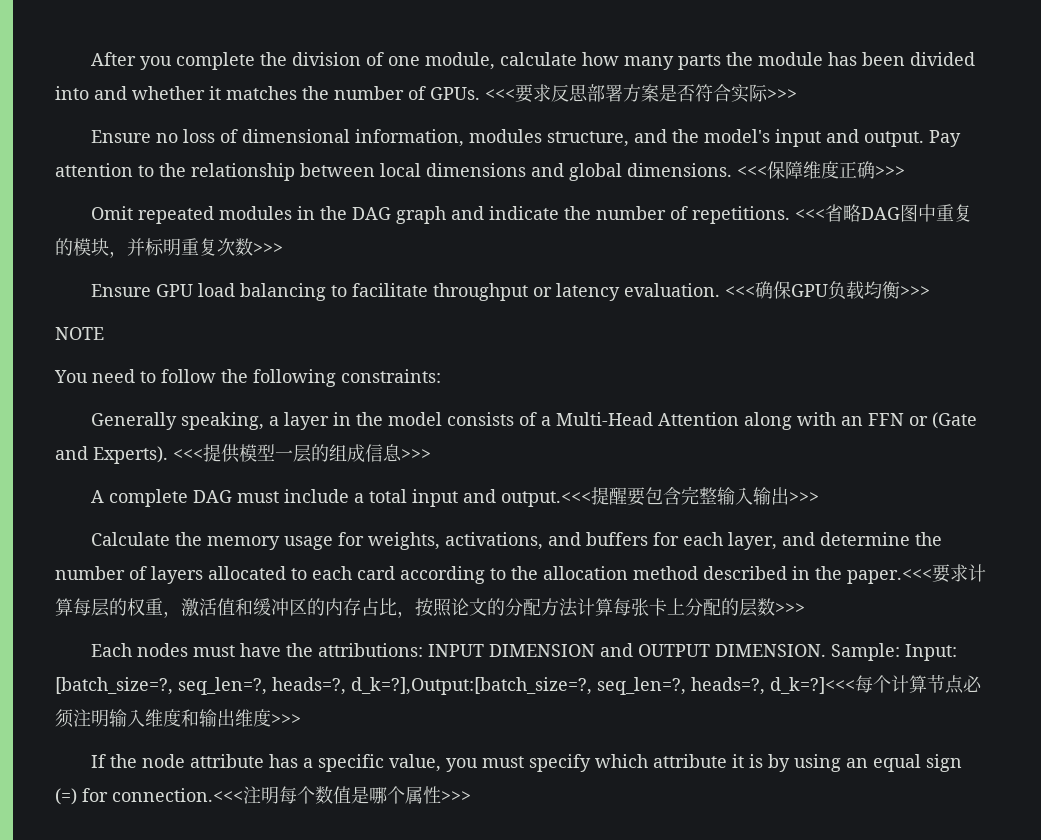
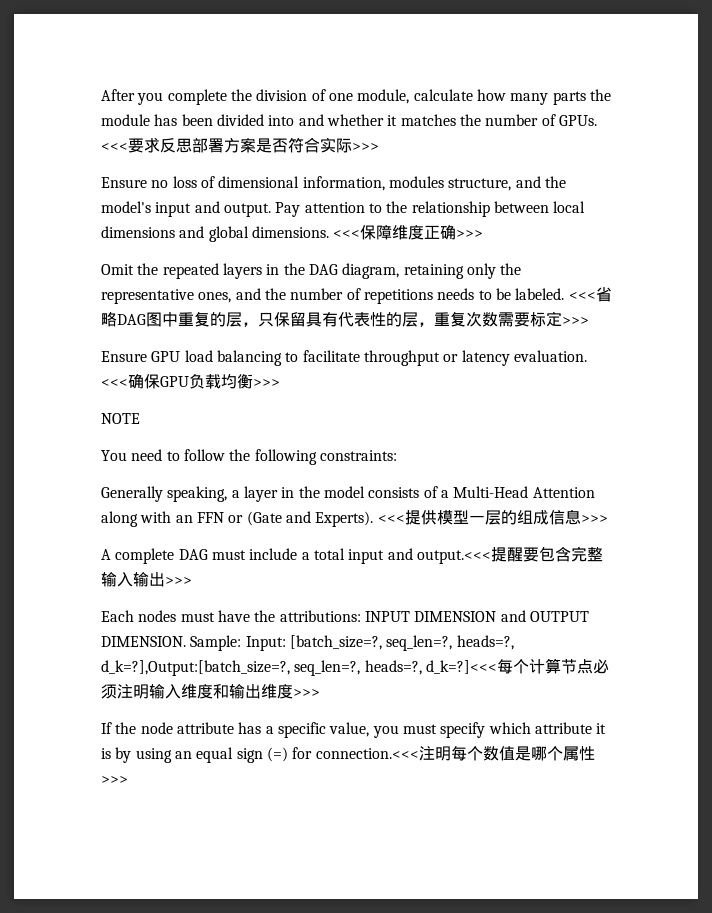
- Omit repeated modules in the DAG graph and indicate the number of repetitions.
+ Omit the repeated layers in the DAG diagram, retaining only the representative ones, and the number of repetitions needs to be labeled.
- <<<省略DAG图中重复的模块，并标明重复次数>>>
+ <<<省略DAG图中重复的层，只保留具有代表性的层，重复次数需要标定>>>
- Calculate the memory usage for weights, activations, and buffers for each layer, and determine the number of layers allocated to each card according to the allocation method described in the paper.<<<要求计算每层的权重，激活值和缓冲区的内存占比，按照论文的分配方法计算每张卡上分配的层数>>>

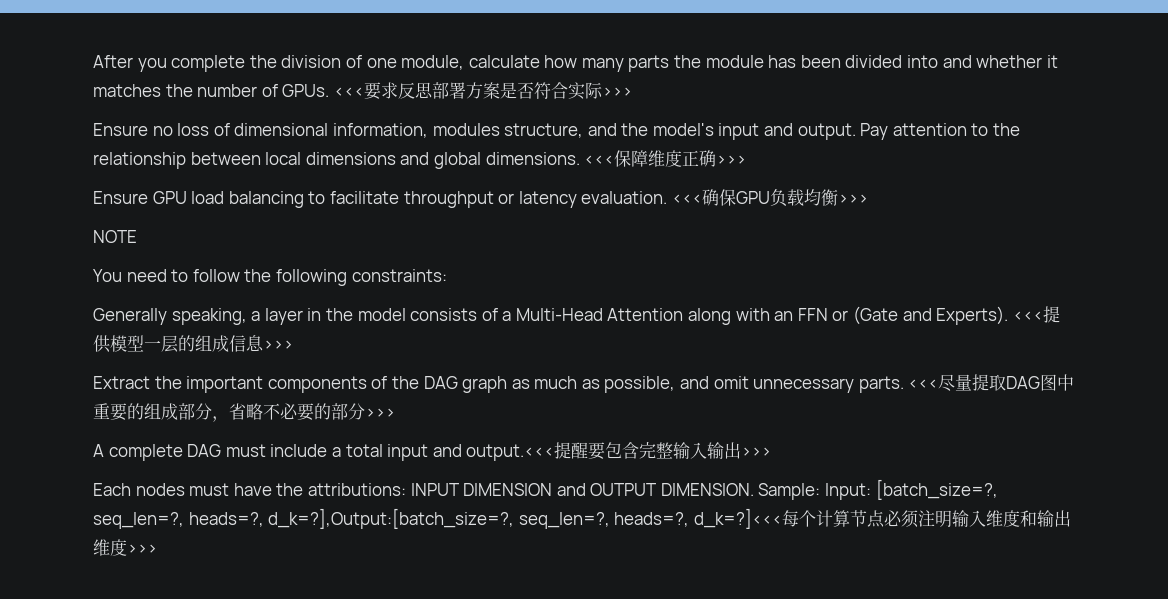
- Omit the repeated layers in the DAG diagram, retaining only the representative ones, and the number of repetitions needs to be labeled. <<<省略DAG图中重复的层，只保留具有代表性的层，重复次数需要标定>>>
+ Extract the important components of the DAG graph as much as possible, and omit unnecessary parts. <<<尽量提取DAG图中重要的组成部分，省略不必要的部分>>>
- If the node attribute has a specific value, you must specify which attribute it is by using an equal sign (=) for connection.<<<注明每个数值是哪个属性>>>

